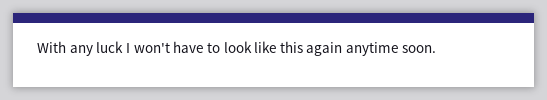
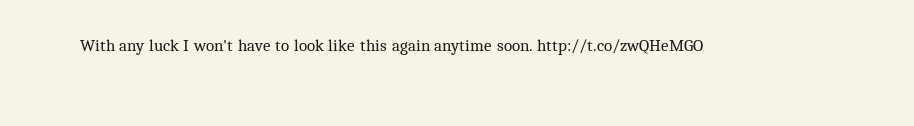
- With any luck I won't have to look like this again anytime soon.
+ With any luck I won't have to look like this again anytime soon. http://t.co/zwQHeMGO

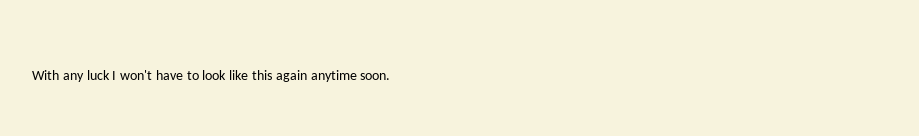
- With any luck I won't have to look like this again anytime soon. http://t.co/zwQHeMGO
+ With any luck I won't have to look like this again anytime soon.

